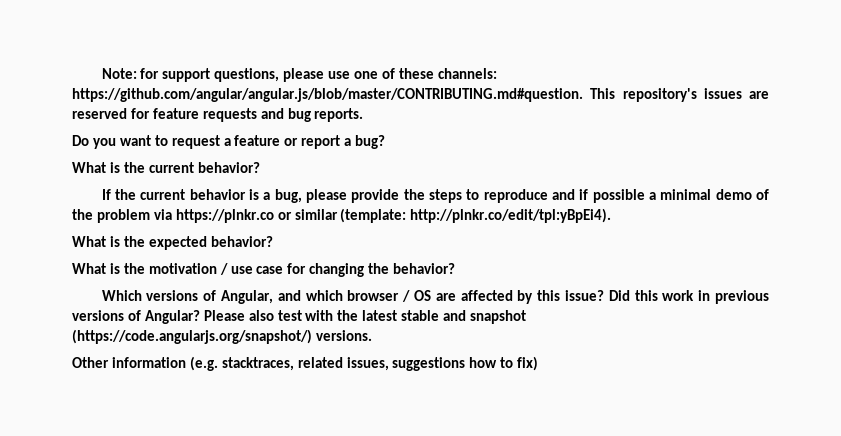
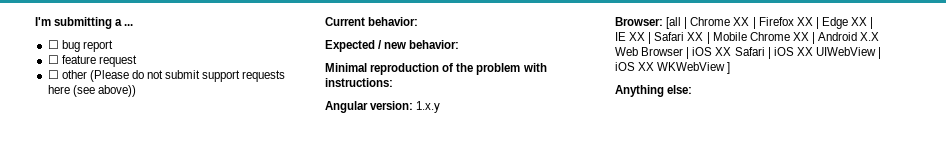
- Note: for support questions, please use one of these channels: https://github.com/angular/angular.js/blob/master/CONTRIBUTING.md#question. This repository's issues are reserved for feature requests and bug reports.
- Do you want to request a feature or report a bug?
- What is the current behavior?
- If the current behavior is a bug, please provide the steps to reproduce and if possible a minimal demo of the problem via https://plnkr.co or similar (template: http://plnkr.co/edit/tpl:yBpEi4).
- What is the expected behavior?
- What is the motivation / use case for changing the behavior?
- Which versions of Angular, and which browser / OS are affected by this issue? Did this work in previous versions of Angular? Please also test with the latest stable and snapshot (https://code.angularjs.org/snapshot/) versions.
- Other information (e.g. stacktraces, related issues, suggestions how to fix)
+ I'm submitting a ...
+ ☐ bug report
+ ☐ feature request
+ ☐ other (Please do not submit support requests here (see above))
+ Current behavior:
+ Expected / new behavior:
+ Minimal reproduction of the problem with instructions:
+ Angular version: 1.x.y
+ Browser: [all | Chrome XX | Firefox XX | Edge XX | IE XX | Safari XX | Mobile Chrome XX | Android X.X Web Browser | iOS XX Safari | iOS XX UIWebView | iOS XX WKWebView ]
+ Anything else:

